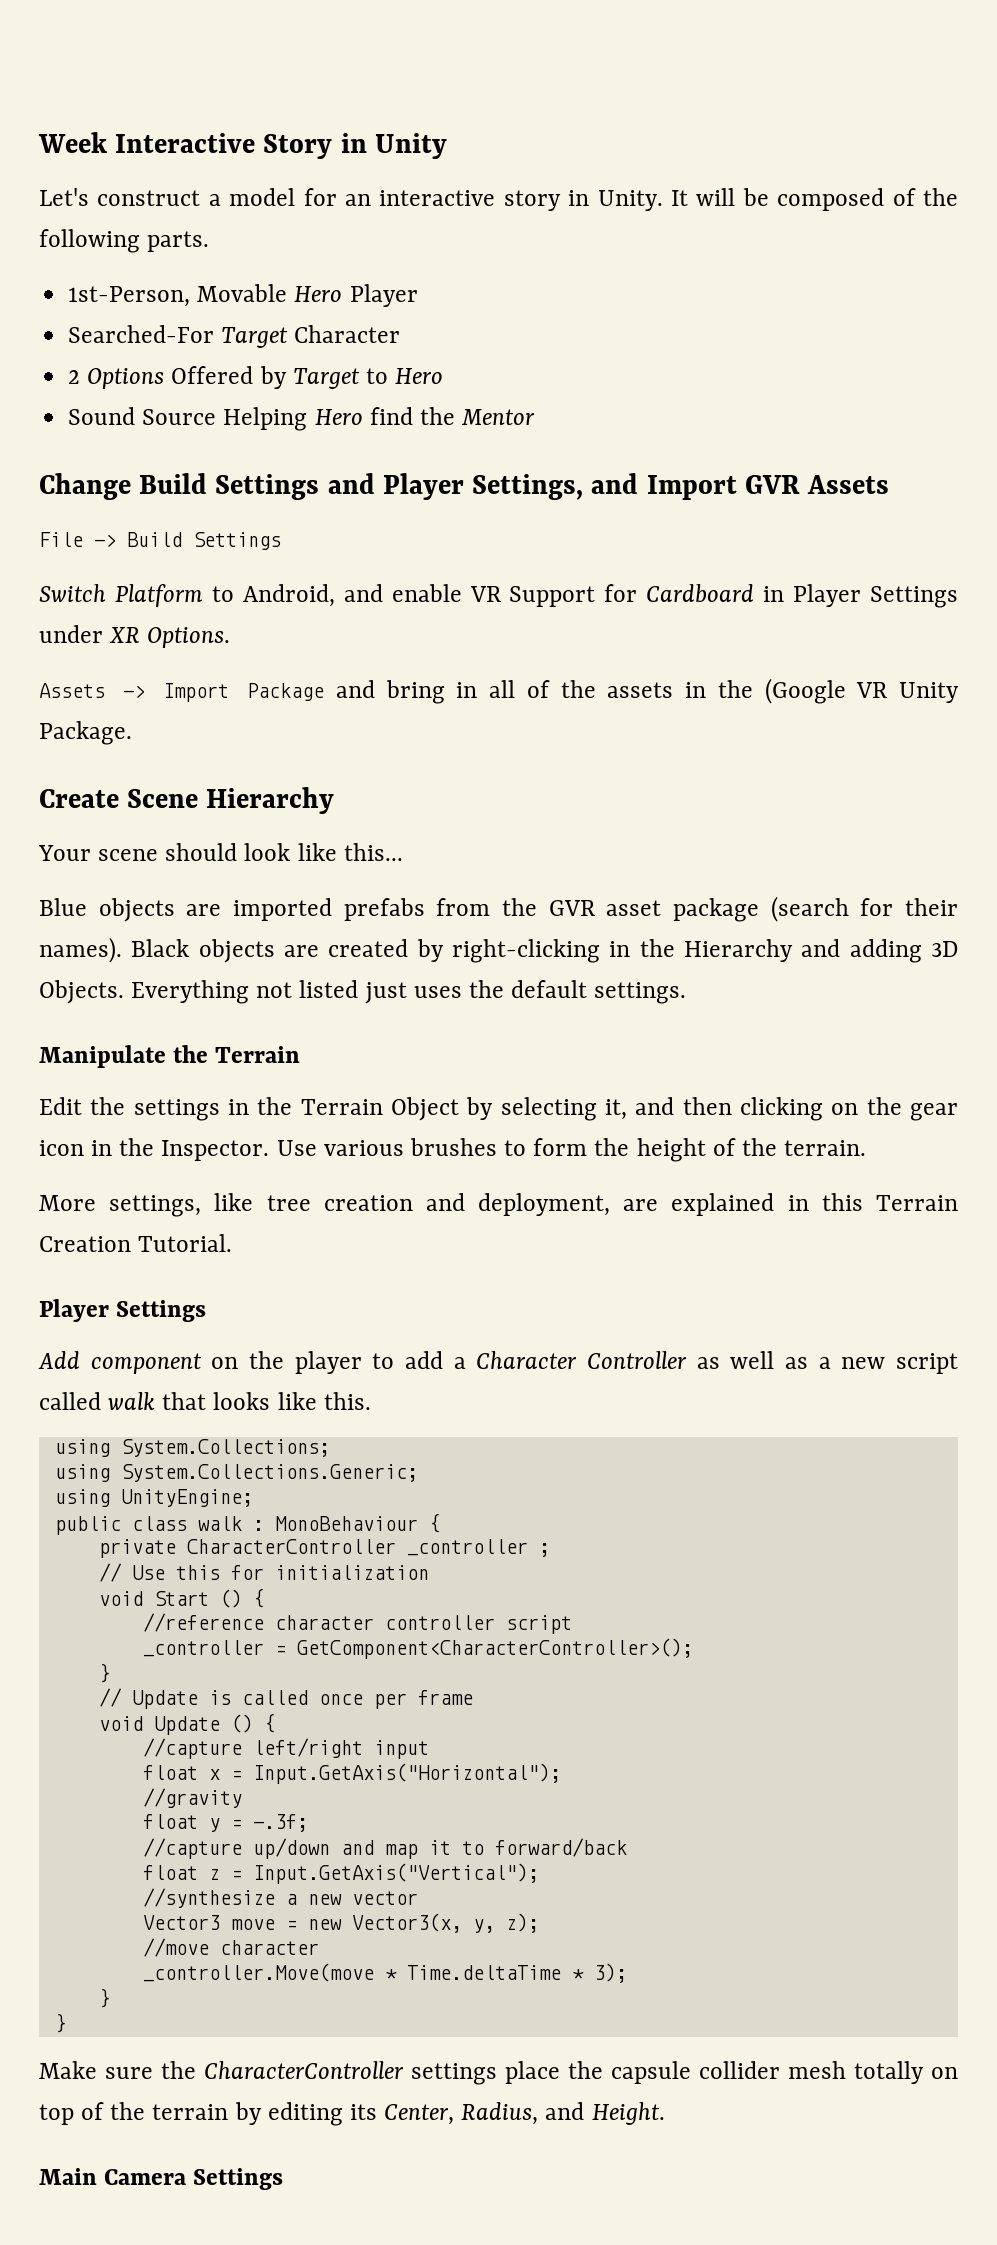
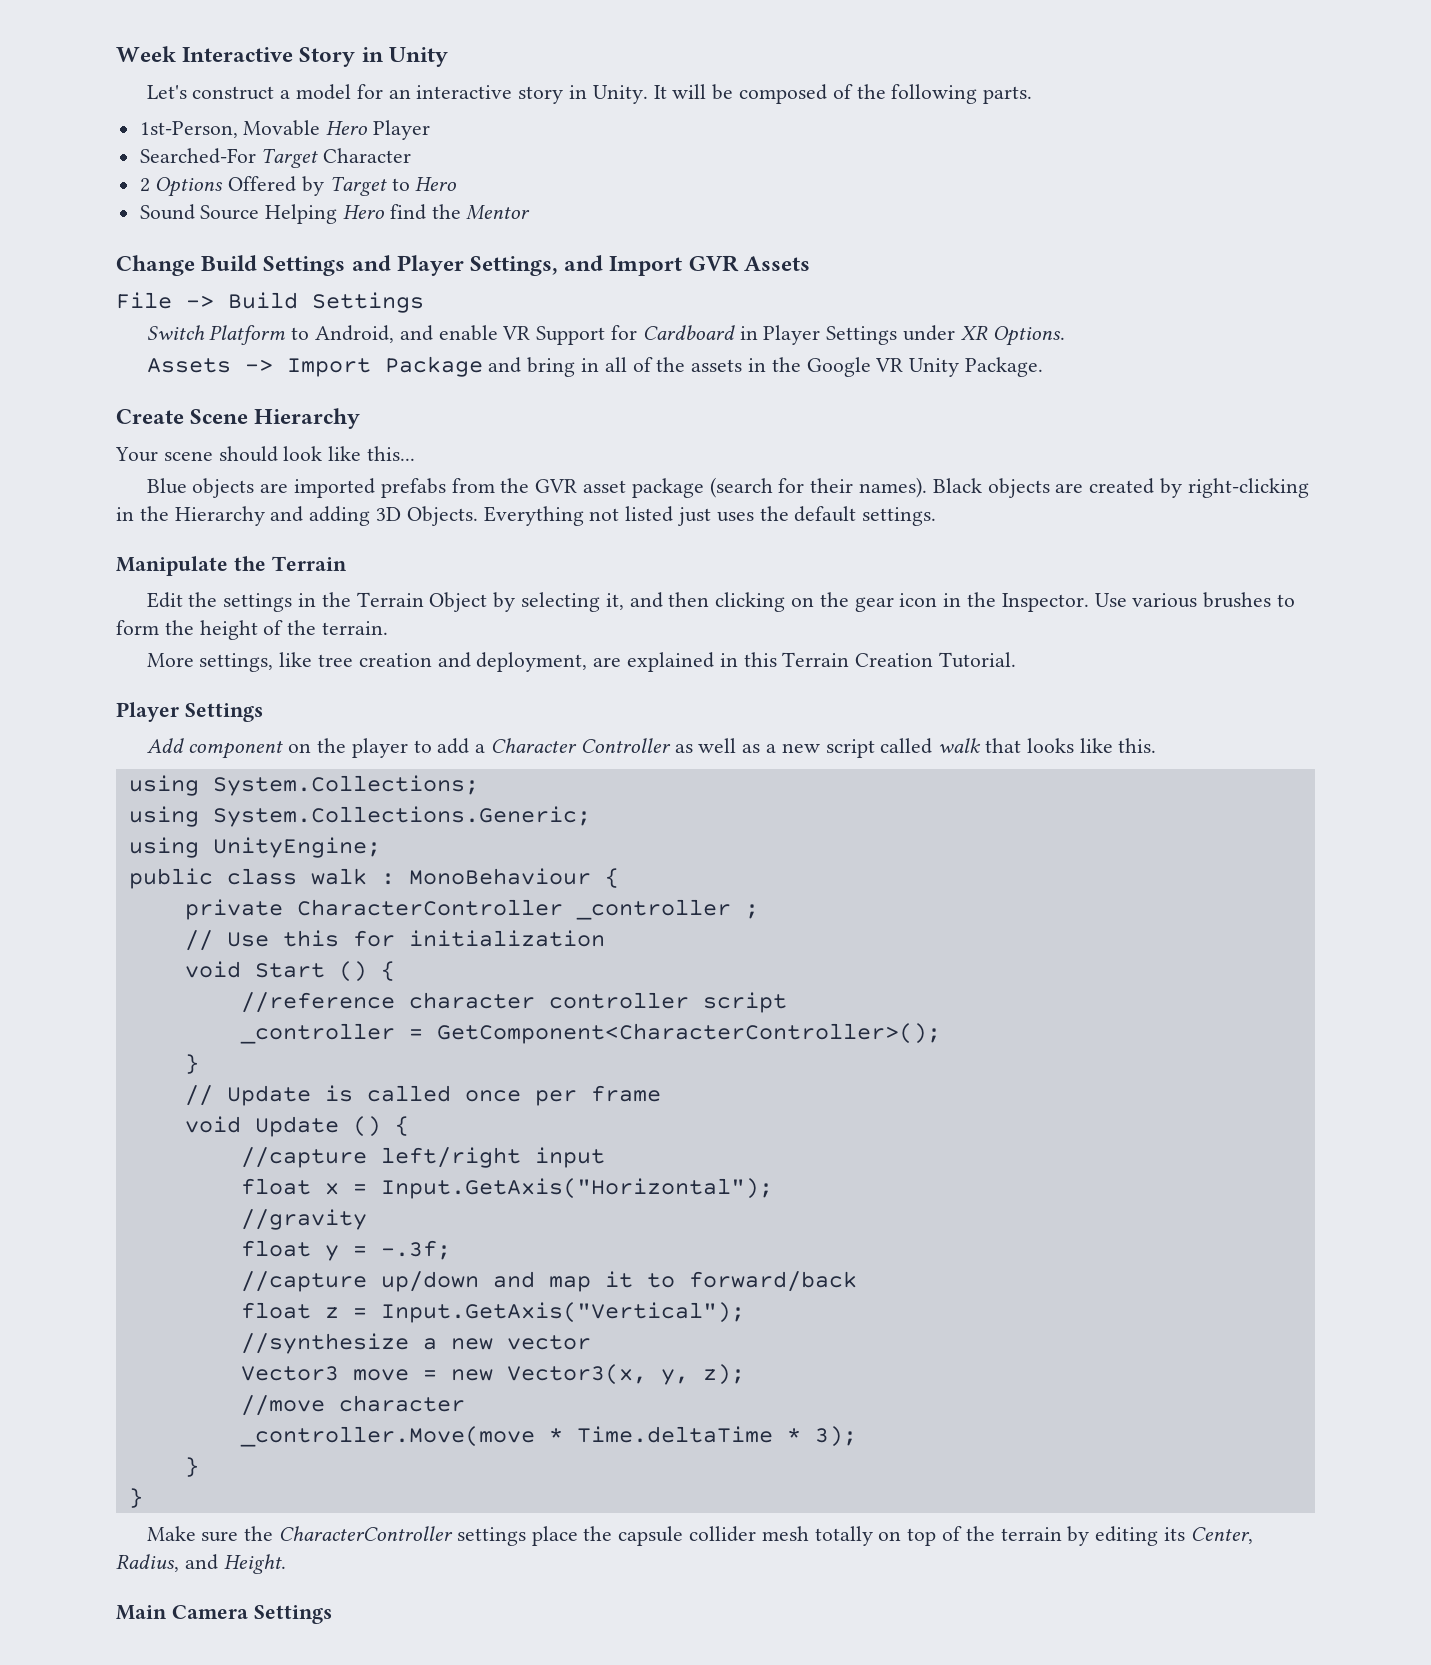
- Assets -> Import Package and bring in all of the assets in the (Google VR Unity Package.
+ Assets -> Import Package and bring in all of the assets in the Google VR Unity Package.

